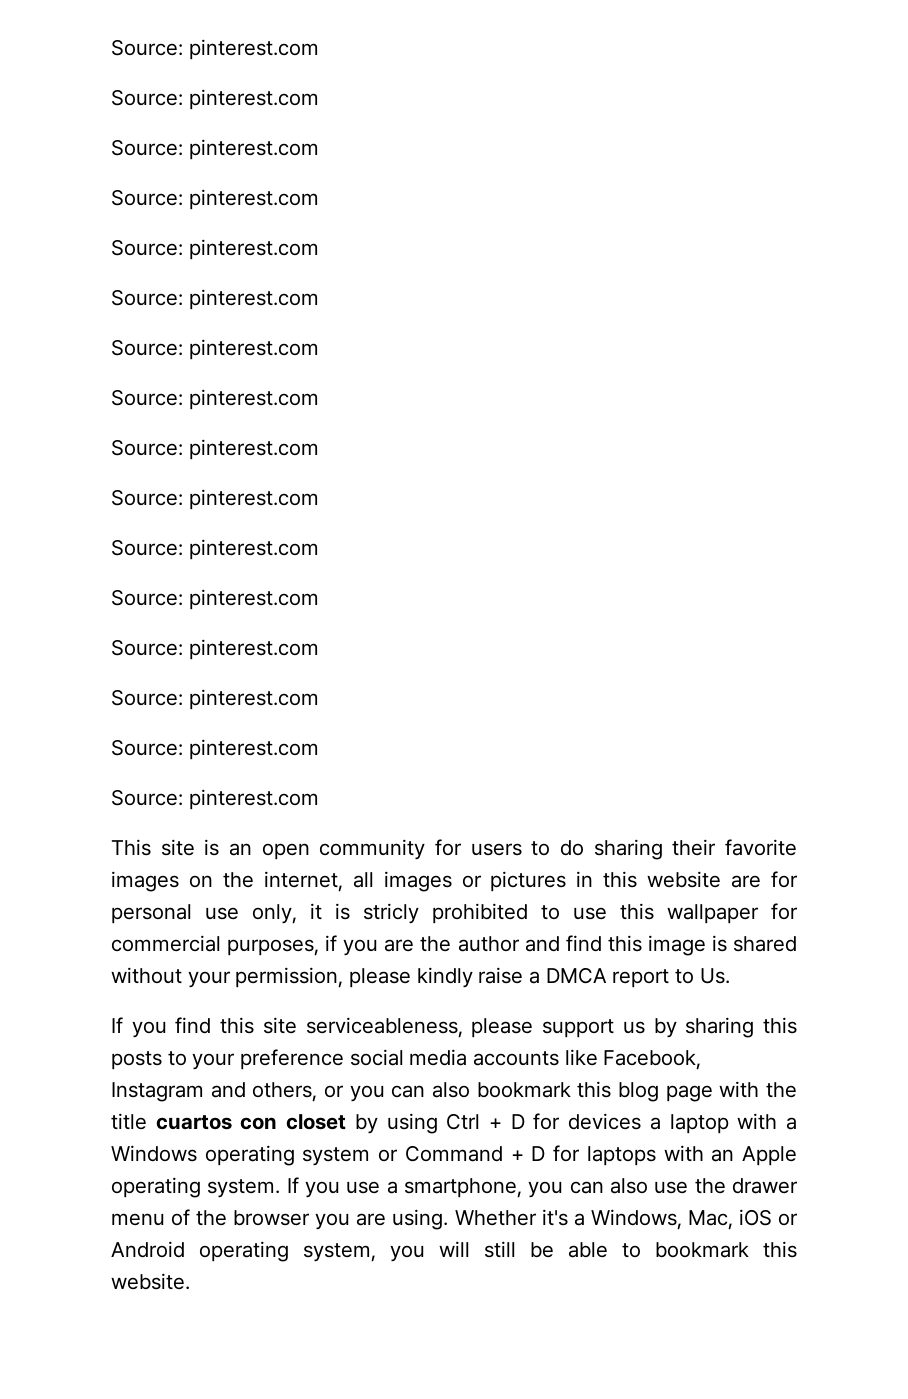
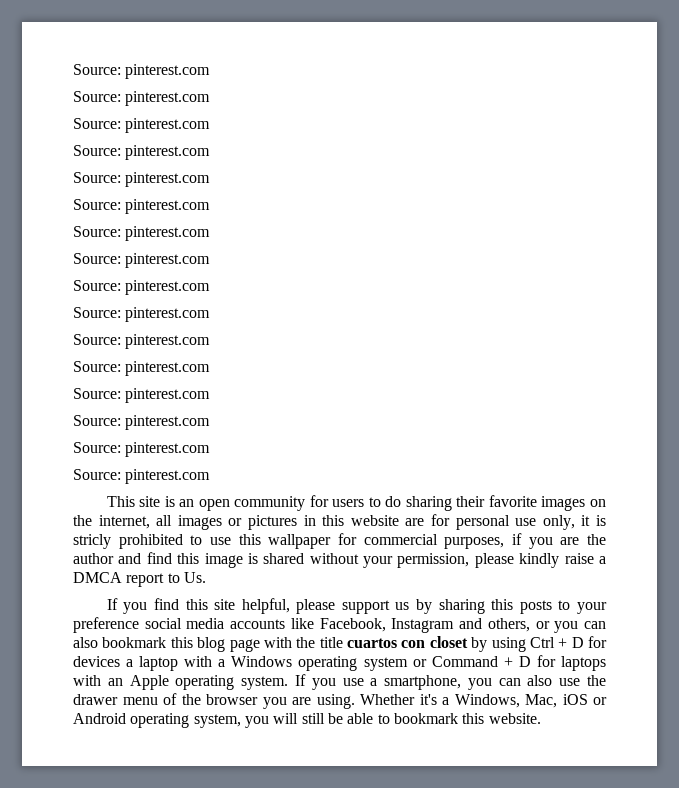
- If you find this site serviceableness, please support us by sharing this posts to your preference social media accounts like Facebook, Instagram and others, or you can also bookmark this blog page with the title cuartos con closet by using Ctrl + D for devices a laptop with a Windows operating system or Command + D for laptops with an Apple operating system.
+ If you find this site helpful, please support us by sharing this posts to your preference social media accounts like Facebook, Instagram and others, or you can also bookmark this blog page with the title cuartos con closet by using Ctrl + D for devices a laptop with a Windows operating system or Command + D for laptops with an Apple operating system.

